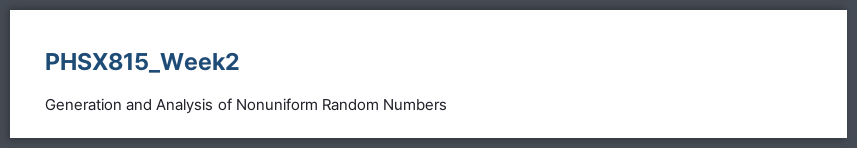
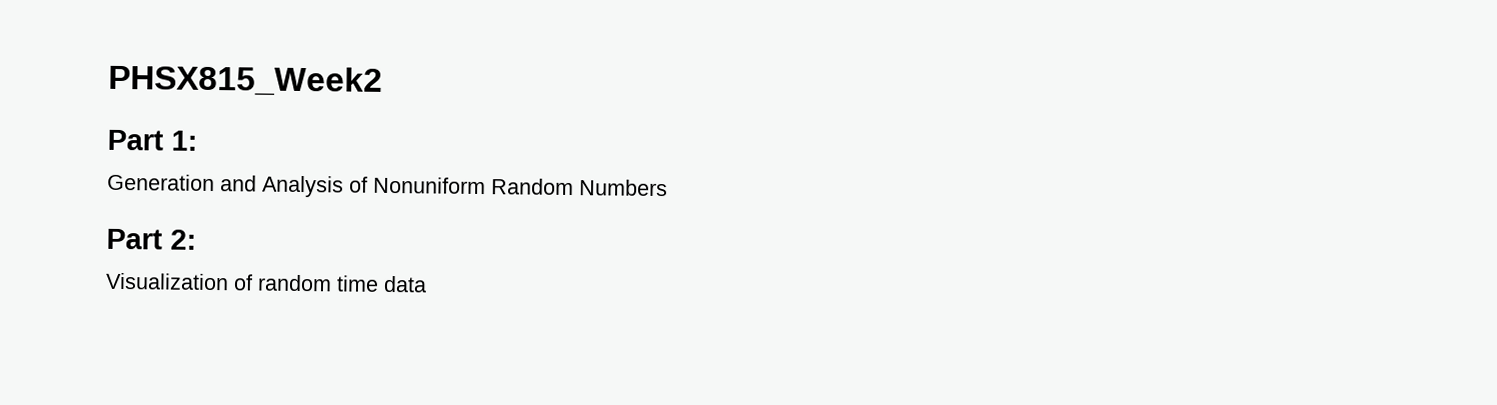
+ Part 1:
+ Part 2:
+ Visualization of random time data

